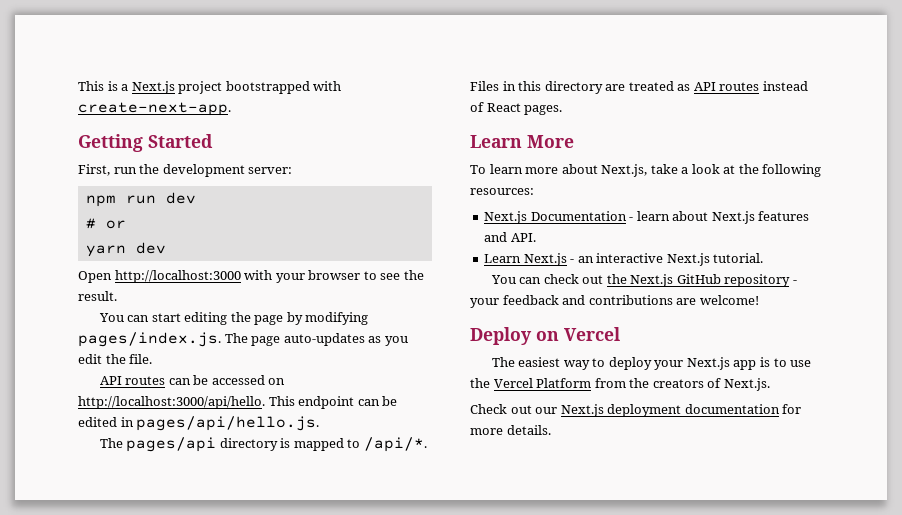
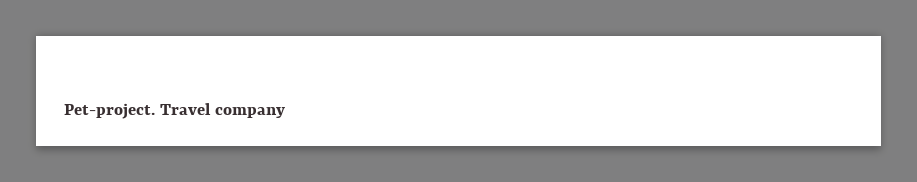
- This is a Next.js project bootstrapped with create-next-app.
- Getting Started
- First, run the development server:
- npm run dev
- # or
- yarn dev
- Open http://localhost:3000 with your browser to see the result.
- You can start editing the page by modifying pages/index.js. The page auto-updates as you edit the file.
- API routes can be accessed on http://localhost:3000/api/hello. This endpoint can be edited in pages/api/hello.js.
- The pages/api directory is mapped to /api/*. Files in this directory are treated as API routes instead of React pages.
- Learn More
- To learn more about Next.js, take a look at the following resources:
- Next.js Documentation - learn about Next.js features and API.
- Learn Next.js - an interactive Next.js tutorial.
- You can check out the Next.js GitHub repository - your feedback and contributions are welcome!
- Deploy on Vercel
- The easiest way to deploy your Next.js app is to use the Vercel Platform from the creators of Next.js.
- Check out our Next.js deployment documentation for more details.
+ Pet-project. Travel company

